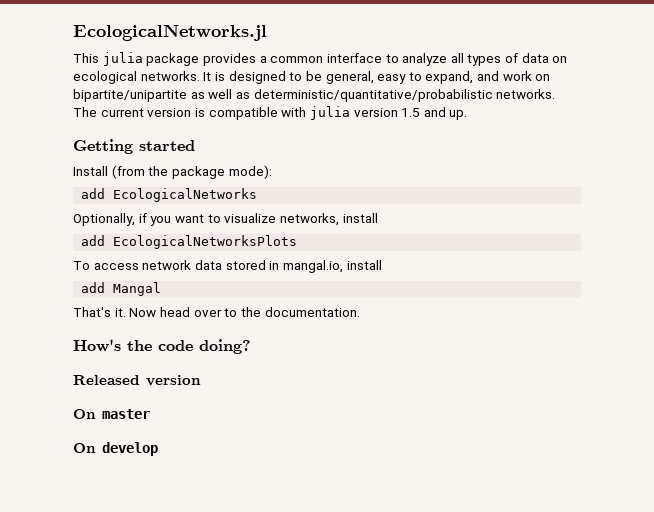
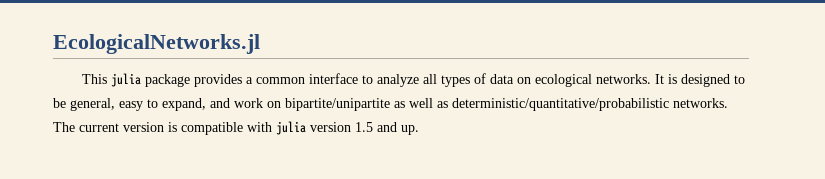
- Getting started
- Install (from the package mode):
- add EcologicalNetworks
- Optionally, if you want to visualize networks, install
- add EcologicalNetworksPlots
- To access network data stored in mangal.io, install
- add Mangal
- That's it. Now head over to the documentation.
- How's the code doing?
- Released version
- On master
- On develop

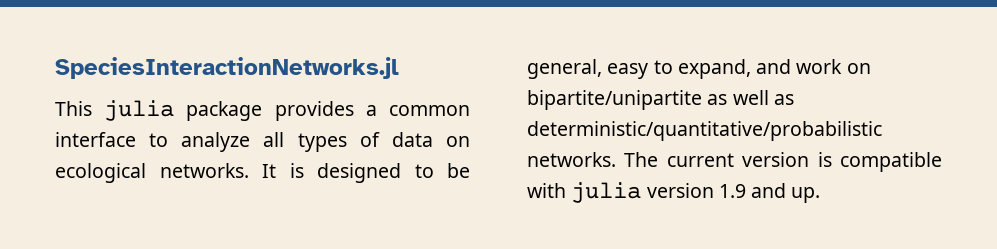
- EcologicalNetworks.jl
+ SpeciesInteractionNetworks.jl
- The current version is compatible with julia version 1.5 and up.
+ The current version is compatible with julia version 1.9 and up.

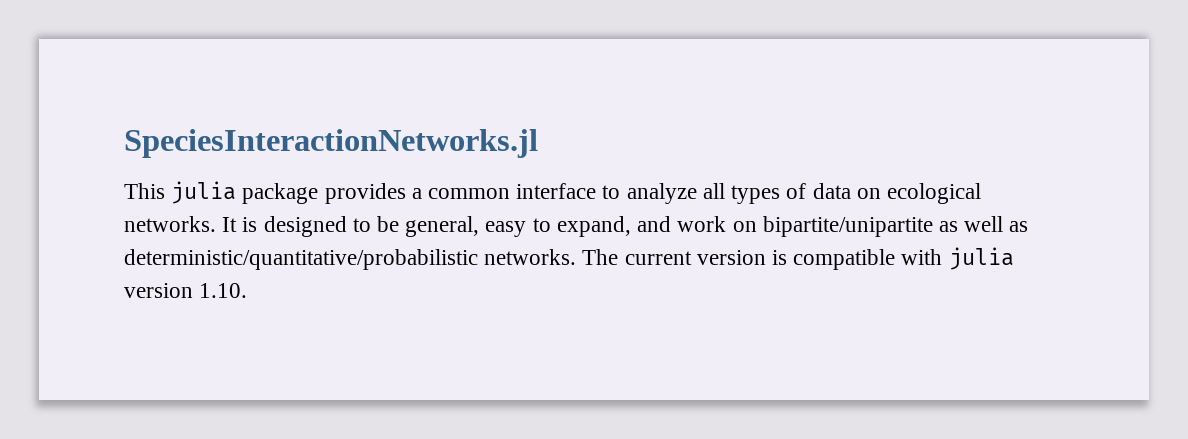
- The current version is compatible with julia version 1.9 and up.
+ The current version is compatible with julia version 1.10.

